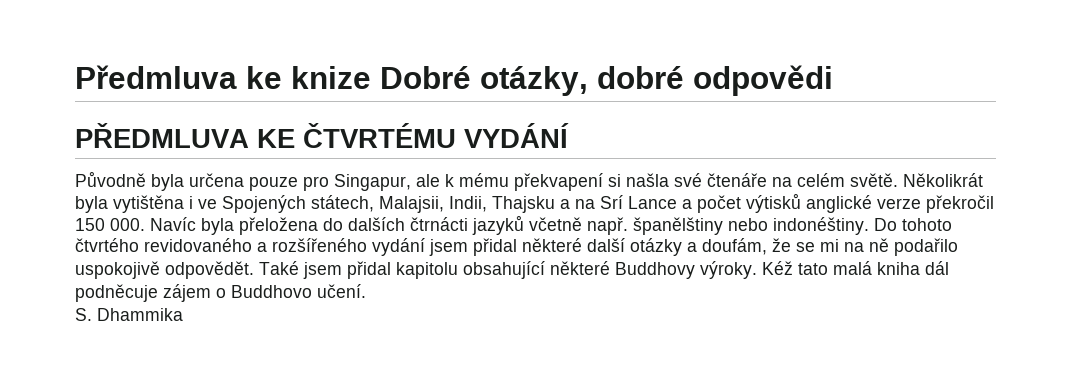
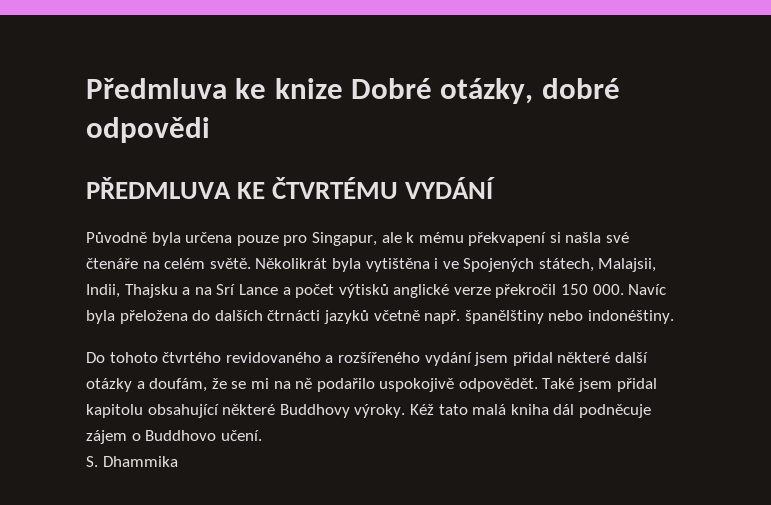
- Několikrát byla vytištěna i ve Spojených státech, Malajsii, Indii, Thajsku a na Srí Lance a počet výtisků anglické verze překročil 150 000. Navíc byla přeložena do dalších čtrnácti jazyků včetně např. španělštiny nebo indonéštiny. Do tohoto čtvrtého revidovaného a rozšířeného vydání jsem přidal některé další otázky a doufám, že se mi na ně podařilo uspokojivě odpovědět.
+ Několikrát byla vytištěna i ve Spojených státech, Malajsii, Indii, Thajsku a na Srí Lance a počet výtisků anglické verze překročil 150 000. Navíc byla přeložena do dalších čtrnácti jazyků včetně např. španělštiny nebo indonéštiny.
+ Do tohoto čtvrtého revidovaného a rozšířeného vydání jsem přidal některé další otázky a doufám, že se mi na ně podařilo uspokojivě odpovědět.

